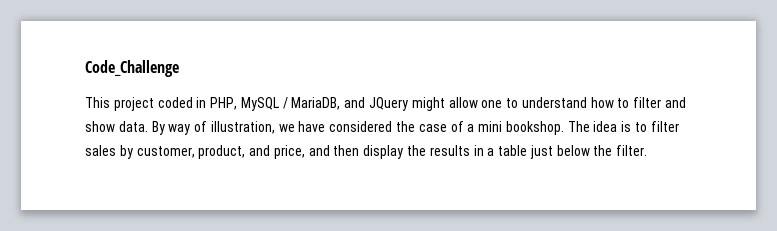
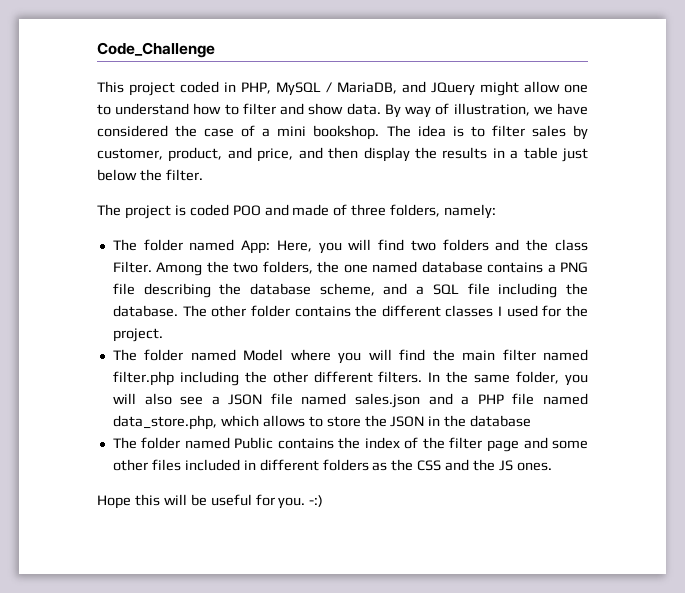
+ The project is coded POO and made of three folders, namely:
+ The folder named App: Here, you will find two folders and the class Filter. Among the two folders, the one named database contains a PNG file describing the database scheme, and a SQL file including the database. The other folder contains the different classes I used for the project.
+ The folder named Model where you will find the main filter named filter.php including the other different filters. In the same folder, you will also see a JSON file named sales.json and a PHP file named data_store.php, which allows to store the JSON in the database
+ The folder named Public contains the index of the filter page and some other files included in different folders as the CSS and the JS ones.
+ Hope this will be useful for you. -:)

